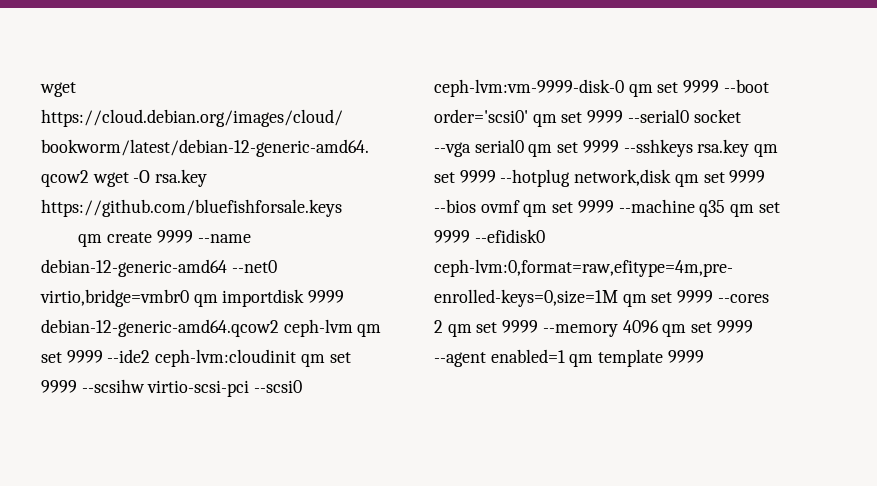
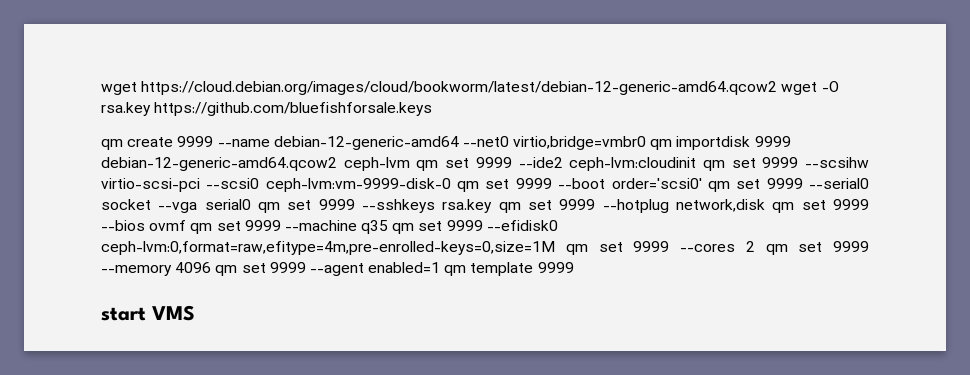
+ start VMS

